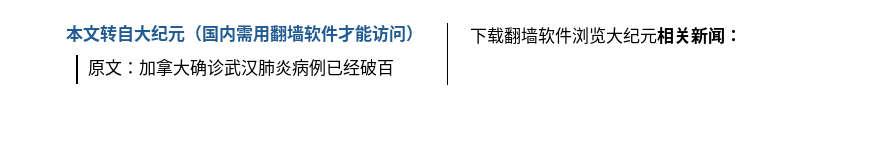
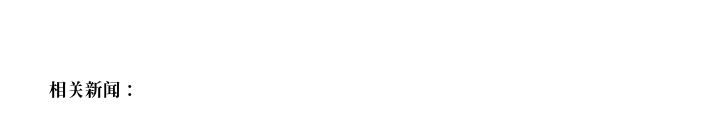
- 本文转自大纪元（国内需用翻墙软件才能访问）
- 原文：加拿大确诊武汉肺炎病例已经破百
- 下载翻墙软件浏览大纪元相关新闻：
+ 相关新闻：

